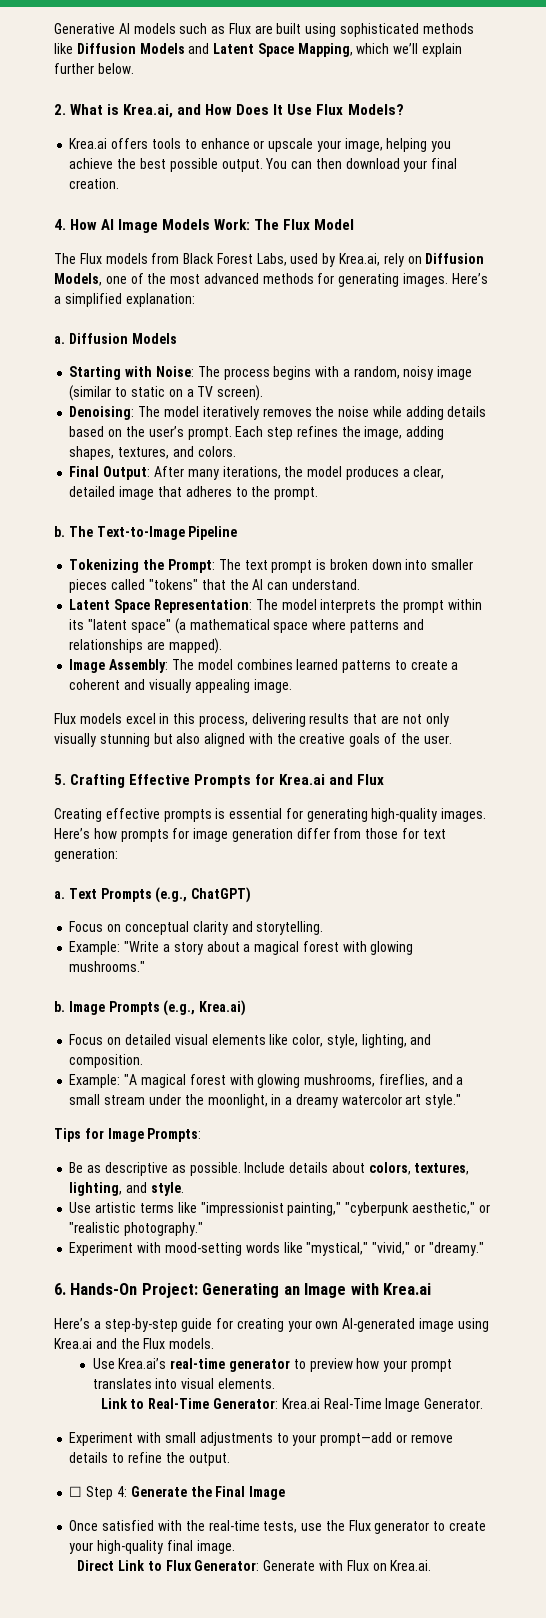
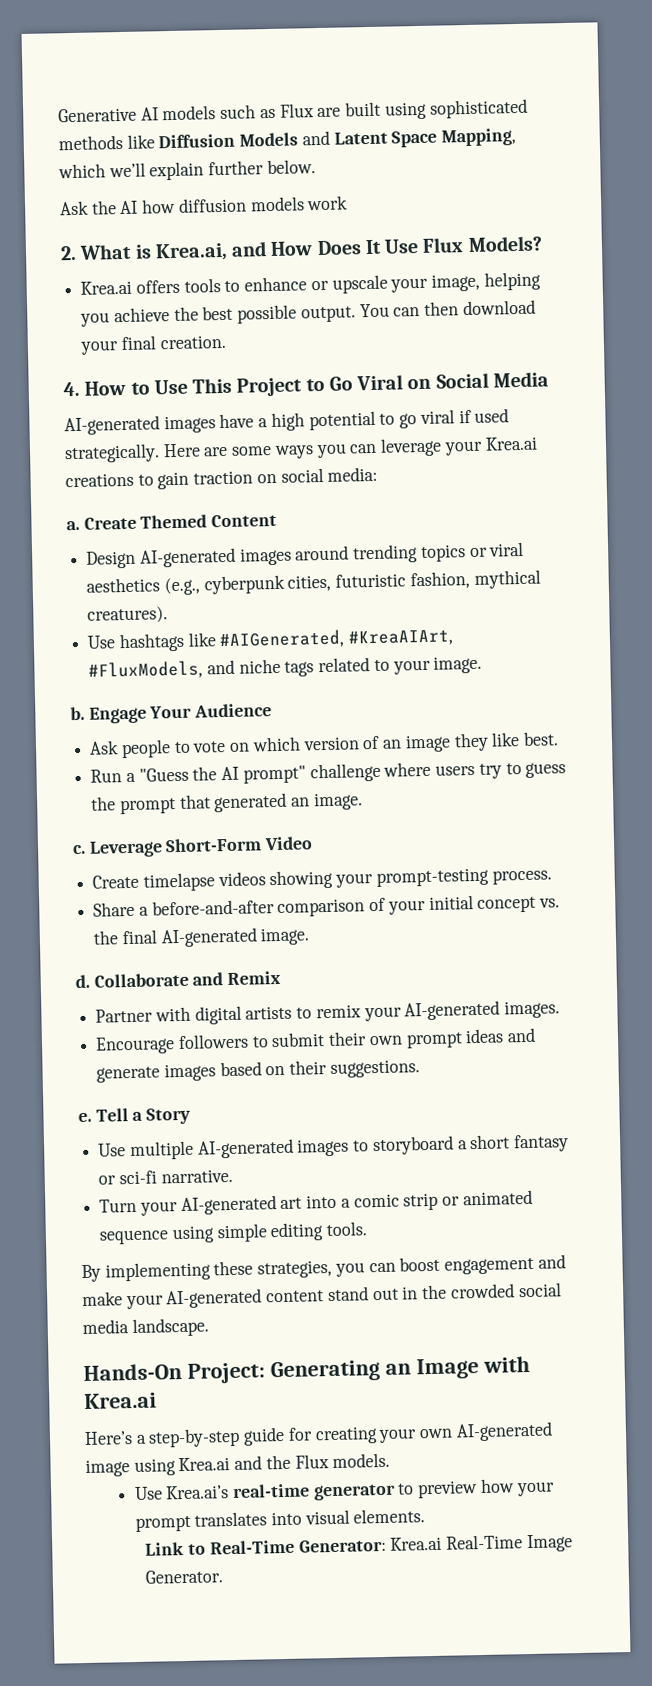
+ Ask the AI how diffusion models work
- 4. How AI Image Models Work: The Flux Model
- The Flux models from Black Forest Labs, used by Krea.ai, rely on Diffusion Models, one of the most advanced methods for generating images. Here’s a simplified explanation:
- a. Diffusion Models
- Starting with Noise: The process begins with a random, noisy image (similar to static on a TV screen).
- Denoising: The model iteratively removes the noise while adding details based on the user’s prompt. Each step refines the image, adding shapes, textures, and colors.
- Final Output: After many iterations, the model produces a clear, detailed image that adheres to the prompt.
- b. The Text-to-Image Pipeline
- Tokenizing the Prompt: The text prompt is broken down into smaller pieces called "tokens" that the AI can understand.
- Latent Space Representation: The model interprets the prompt within its "latent space" (a mathematical space where patterns and relationships are mapped).
- Image Assembly: The model combines learned patterns to create a coherent and visually appealing image.
- Flux models excel in this process, delivering results that are not only visually stunning but also aligned with the creative goals of the user.
- 5. Crafting Effective Prompts for Krea.ai and Flux
- Creating effective prompts is essential for generating high-quality images. Here’s how prompts for image generation differ from those for text generation:
- a. Text Prompts (e.g., ChatGPT)
- Focus on conceptual clarity and storytelling.
- Example: "Write a story about a magical forest with glowing mushrooms."
- b. Image Prompts (e.g., Krea.ai)
- Focus on detailed visual elements like color, style, lighting, and composition.
- Example: "A magical forest with glowing mushrooms, fireflies, and a small stream under the moonlight, in a dreamy watercolor art style."
- Tips for Image Prompts:
- Be as descriptive as possible. Include details about colors, textures, lighting, and style.
- Use artistic terms like "impressionist painting," "cyberpunk aesthetic," or "realistic photography."
- Experiment with mood-setting words like "mystical," "vivid," or "dreamy."
- 6. Hands-On Project: Generating an Image with Krea.ai
+ 4. How to Use This Project to Go Viral on Social Media
+ AI-generated images have a high potential to go viral if used strategically. Here are some ways you can leverage your Krea.ai creations to gain traction on social media:
+ a. Create Themed Content
+ Design AI-generated images around trending topics or viral aesthetics (e.g., cyberpunk cities, futuristic fashion, mythical creatures).
+ Use hashtags like #AIGenerated, #KreaAIArt, #FluxModels, and niche tags related to your image.
+ b. Engage Your Audience
+ Ask people to vote on which version of an image they like best.
+ Run a "Guess the AI prompt" challenge where users try to guess the prompt that generated an image.
+ c. Leverage Short-Form Video
+ Create timelapse videos showing your prompt-testing process.
+ Share a before-and-after comparison of your initial concept vs. the final AI-generated image.
+ d. Collaborate and Remix
+ Partner with digital artists to remix your AI-generated images.
+ Encourage followers to submit their own prompt ideas and generate images based on their suggestions.
+ e. Tell a Story
+ Use multiple AI-generated images to storyboard a short fantasy or sci-fi narrative.
+ Turn your AI-generated art into a comic strip or animated sequence using simple editing tools.
+ By implementing these strategies, you can boost engagement and make your AI-generated content stand out in the crowded social media landscape.
+ Hands-On Project: Generating an Image with Krea.ai
- Experiment with small adjustments to your prompt—add or remove details to refine the output.
- ☐ Step 4: Generate the Final Image
- Once satisfied with the real-time tests, use the Flux generator to create your high-quality final image.
- Direct Link to Flux Generator: Generate with Flux on Krea.ai.

